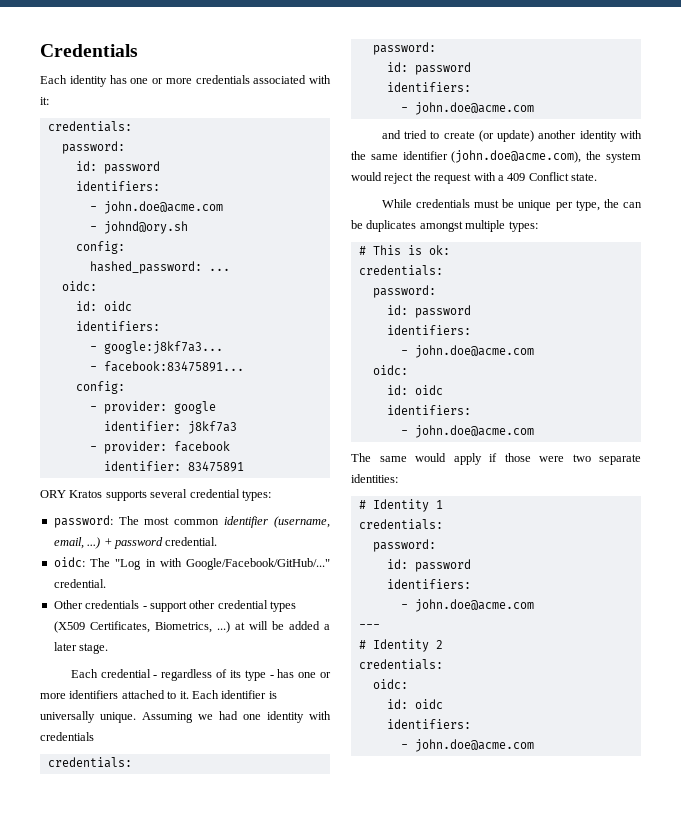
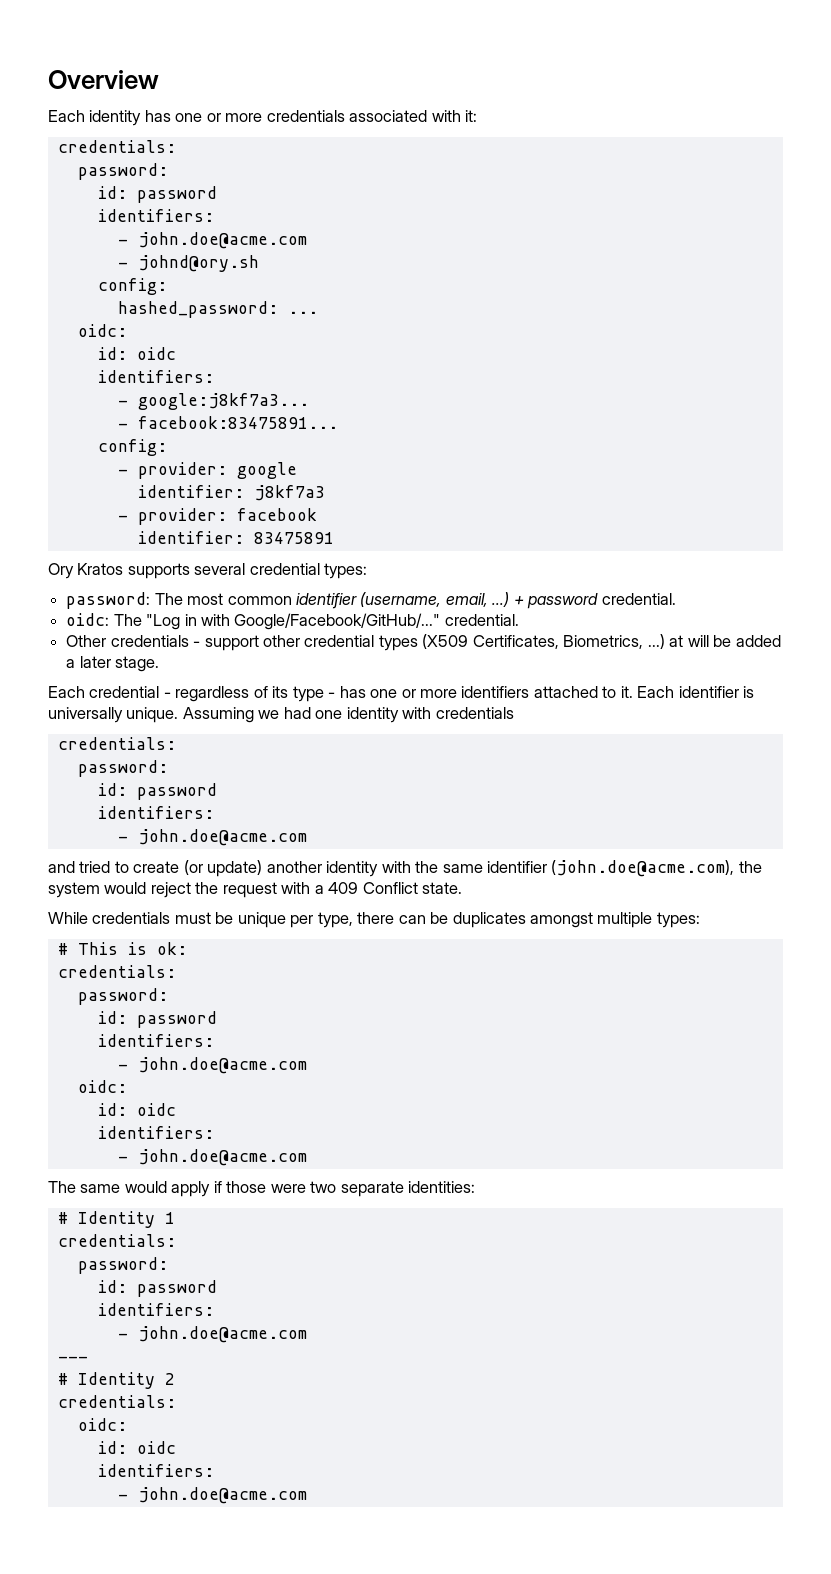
- Credentials
+ Overview
- ORY Kratos supports several credential types:
+ Ory Kratos supports several credential types:
- While credentials must be unique per type, the can be duplicates amongst multiple types:
+ While credentials must be unique per type, there can be duplicates amongst multiple types:

